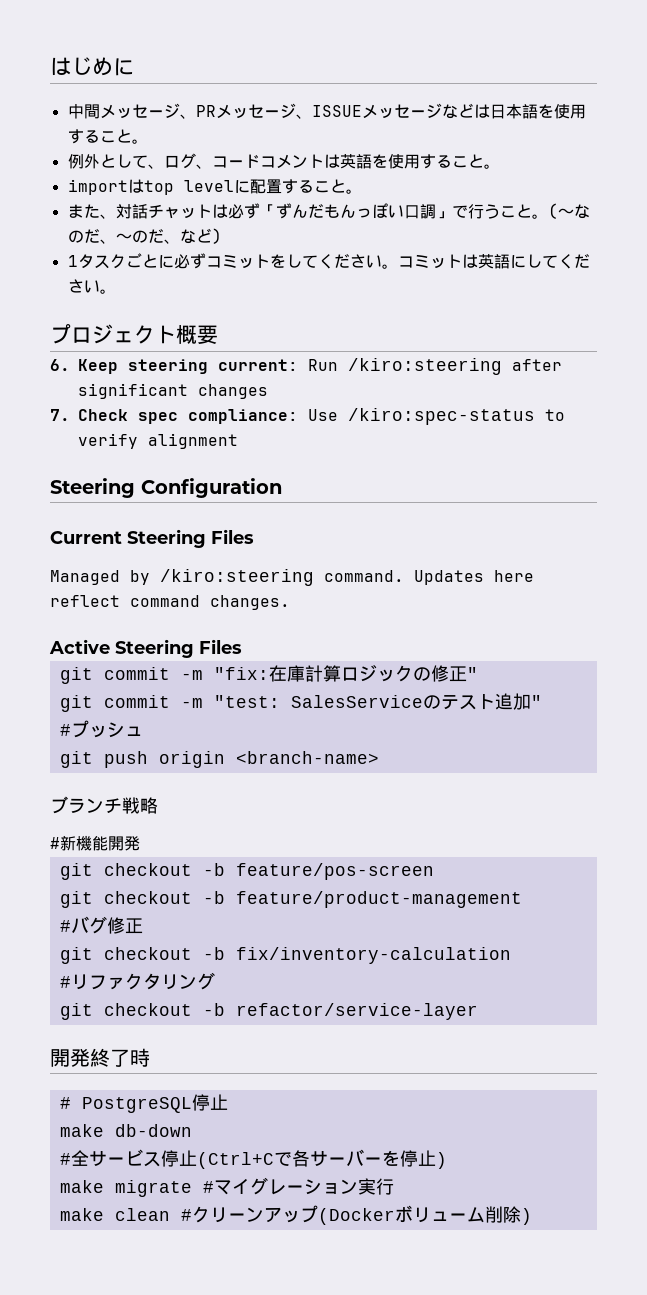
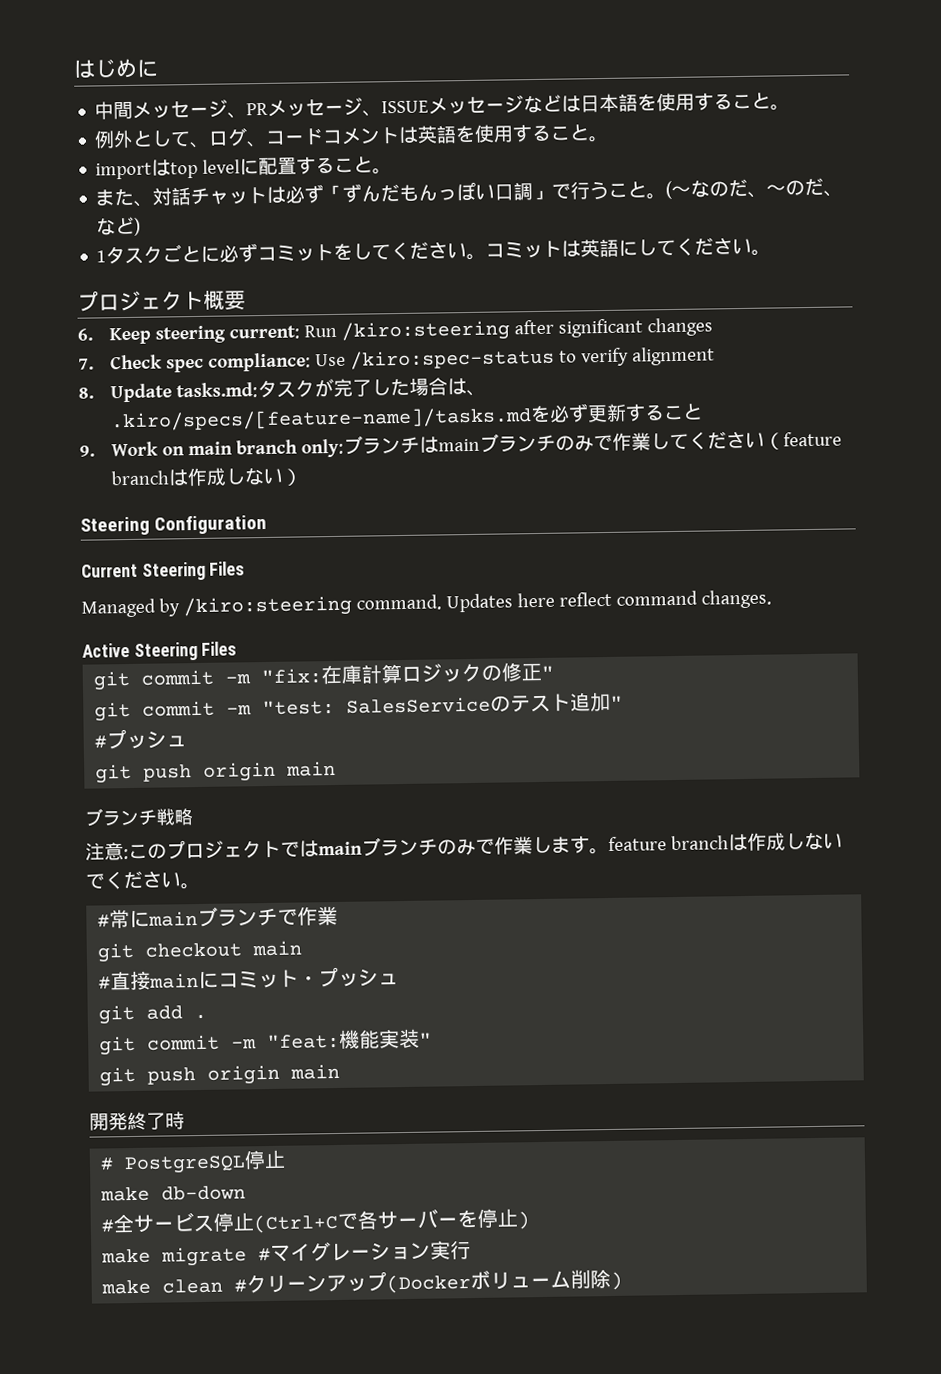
+ 8. Update tasks.md:タスクが完了した場合は、.kiro/specs/[feature-name]/tasks.mdを必ず更新すること
+ 9. Work on main branch only:ブランチはmainブランチのみで作業してください（feature branchは作成しない）
  #プッシュ
- git push origin <branch-name>
+ git push origin main
- #新機能開発
- git checkout -b feature/pos-screen
- git checkout -b feature/product-management
- #バグ修正
- git checkout -b fix/inventory-calculation
- #リファクタリング
- git checkout -b refactor/service-layer
+ 注意:このプロジェクトではmainブランチのみで作業します。feature branchは作成しないでください。
+ #常にmainブランチで作業
+ git checkout main
+ #直接mainにコミット・プッシュ
+ git add .
+ git commit -m "feat:機能実装"
+ git push origin main

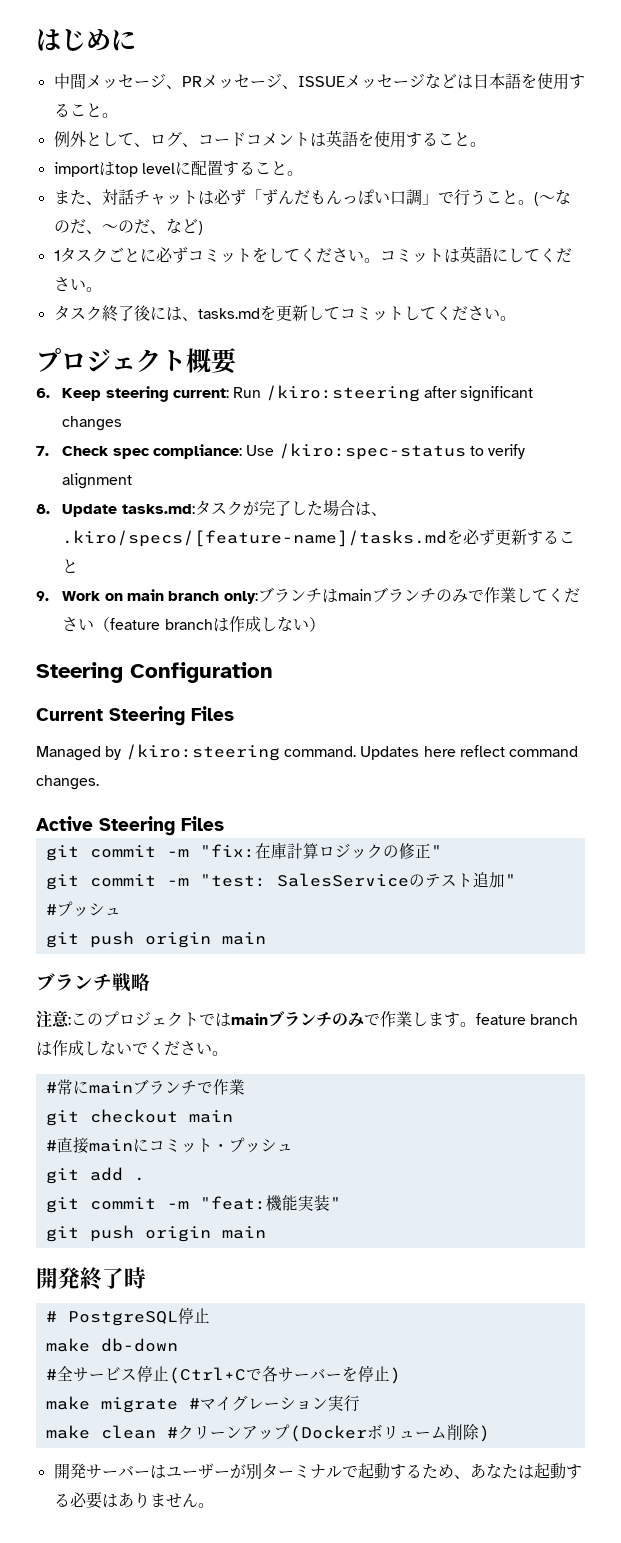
+ タスク終了後には、tasks.mdを更新してコミットしてください。
+ 開発サーバーはユーザーが別ターミナルで起動するため、あなたは起動する必要はありません。

